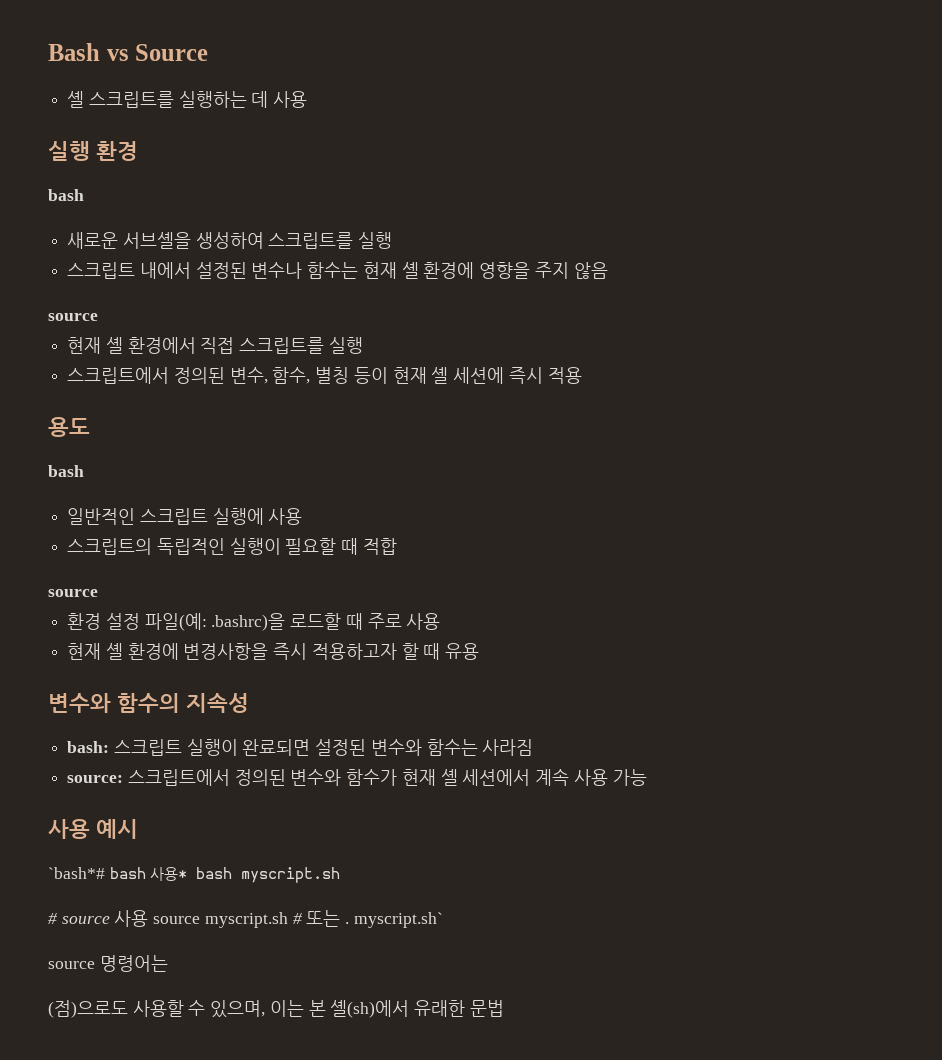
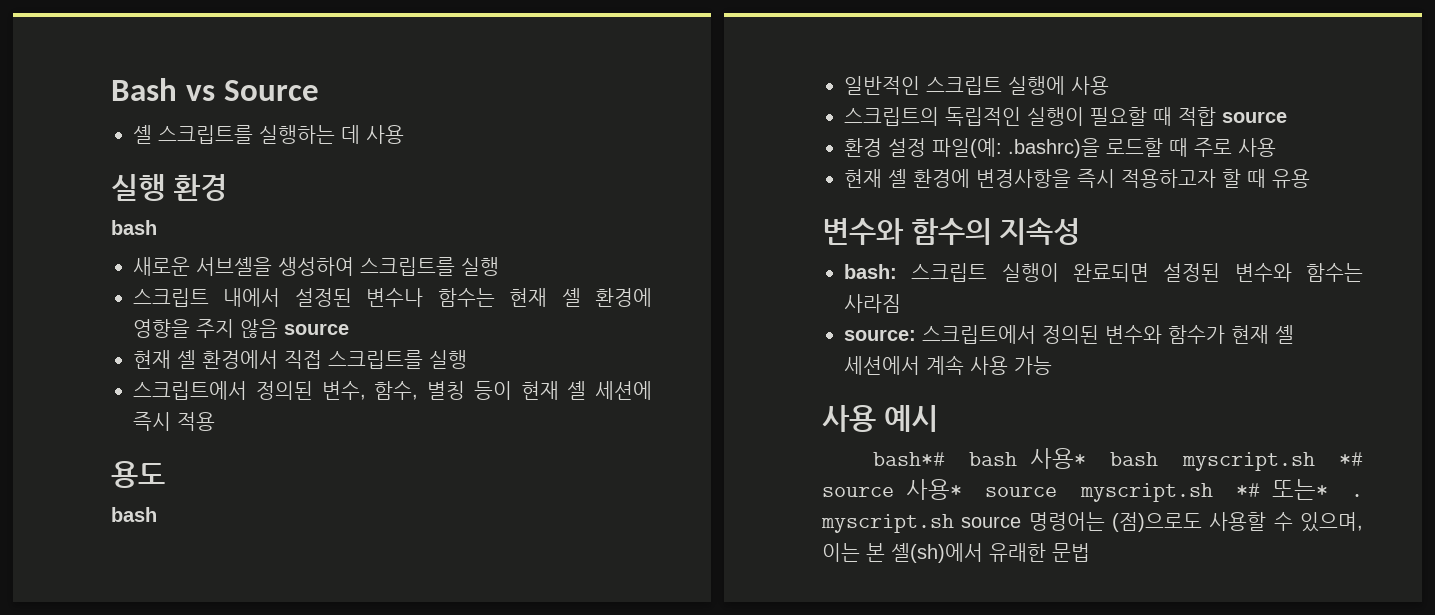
- 스크립트 내에서 설정된 변수나 함수는 현재 셸 환경에 영향을 주지 않음
- source
+ 스크립트 내에서 설정된 변수나 함수는 현재 셸 환경에 영향을 주지 않음 source
- 스크립트의 독립적인 실행이 필요할 때 적합
- source
+ 스크립트의 독립적인 실행이 필요할 때 적합 source
- `bash*# bash 사용* bash myscript.sh
- # source 사용 source myscript.sh # 또는 . myscript.sh`
- source 명령어는
- (점)으로도 사용할 수 있으며, 이는 본 셸(sh)에서 유래한 문법
+ bash*# bash 사용* bash myscript.sh *# source 사용* source myscript.sh *# 또는* . myscript.sh source 명령어는 (점)으로도 사용할 수 있으며, 이는 본 셸(sh)에서 유래한 문법

